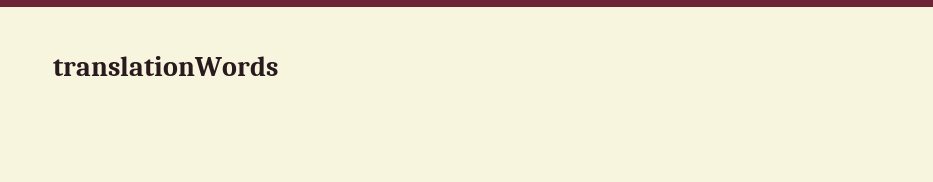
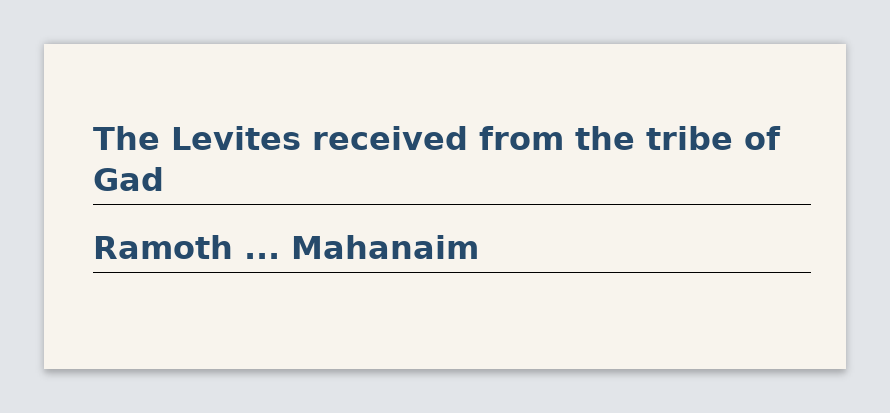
- translationWords
+ The Levites received from the tribe of Gad
+ Ramoth ... Mahanaim

